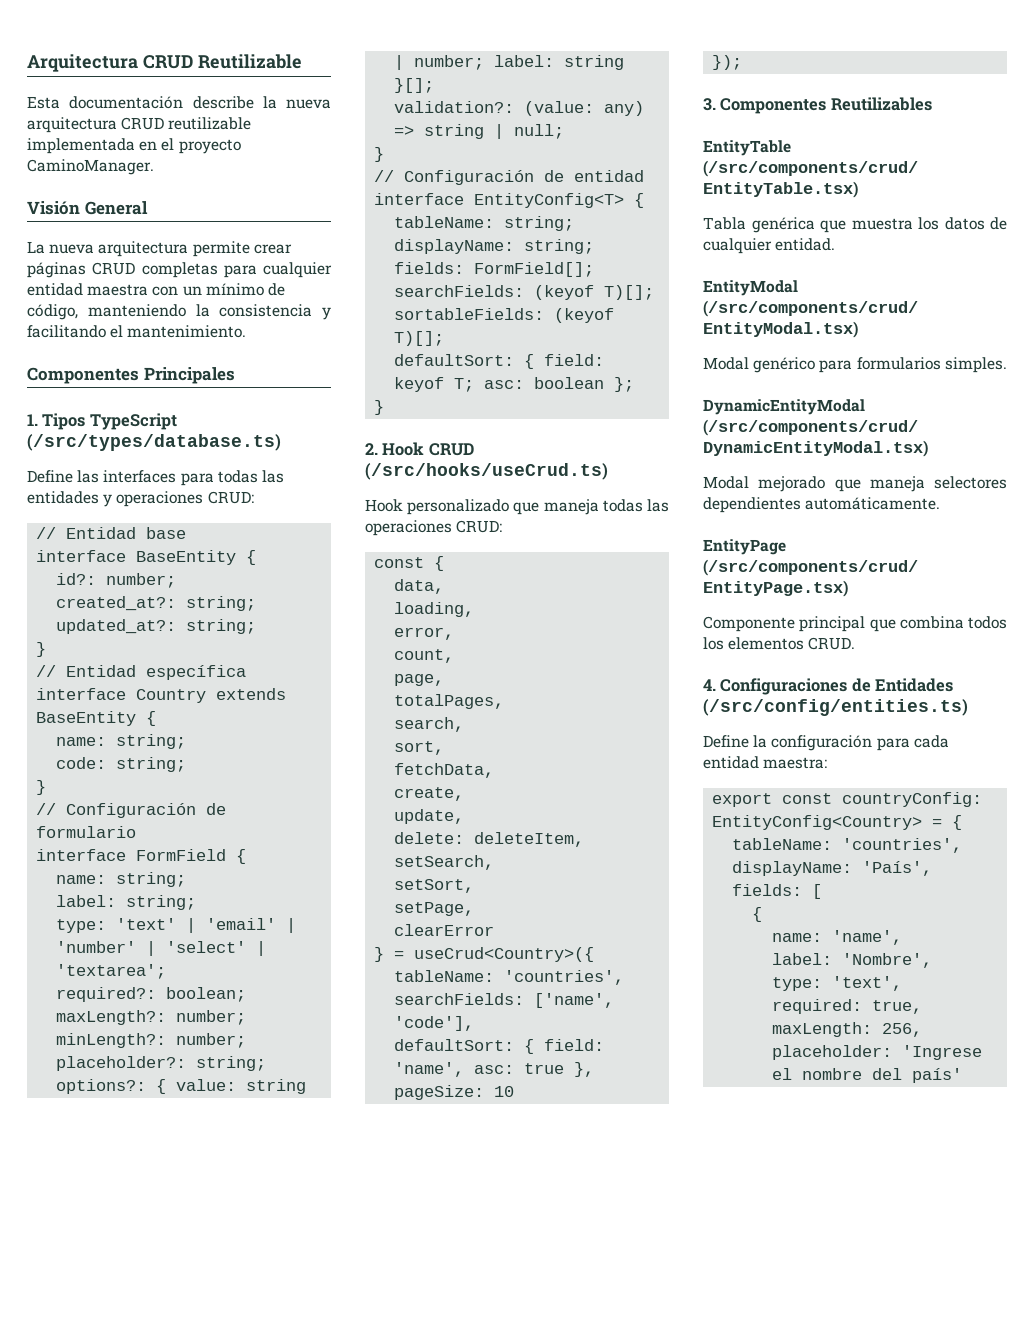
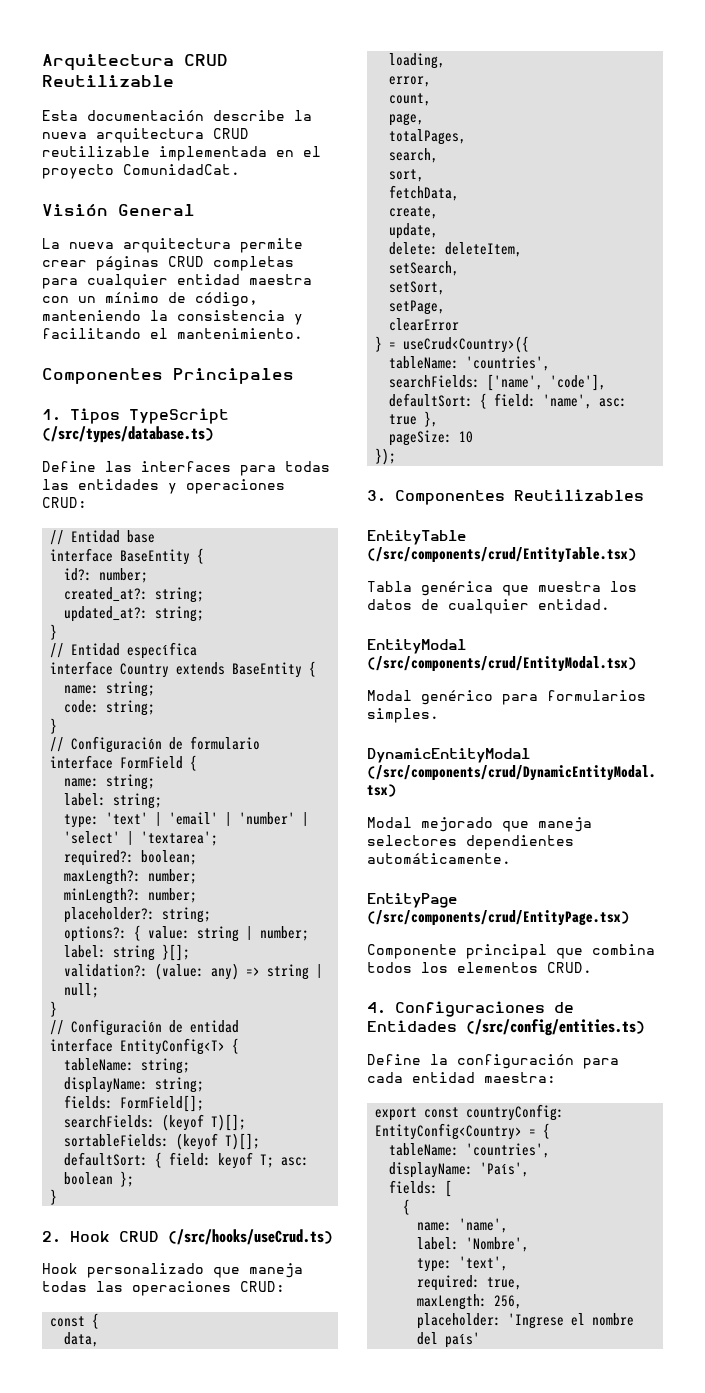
- Esta documentación describe la nueva arquitectura CRUD reutilizable implementada en el proyecto CaminoManager.
+ Esta documentación describe la nueva arquitectura CRUD reutilizable implementada en el proyecto ComunidadCat.

